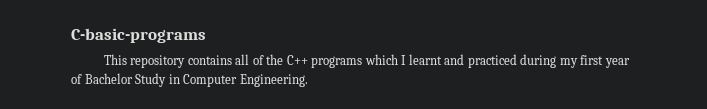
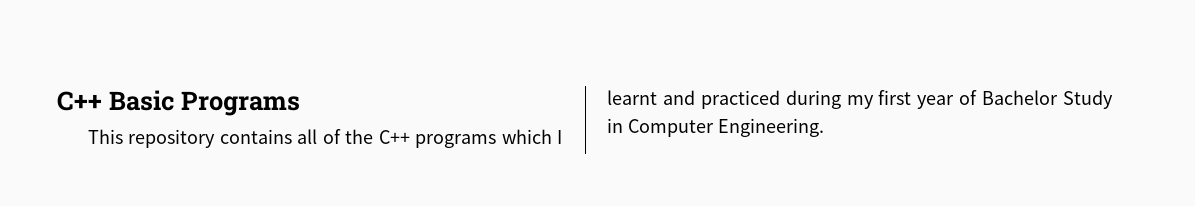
- C-basic-programs
+ C++ Basic Programs

